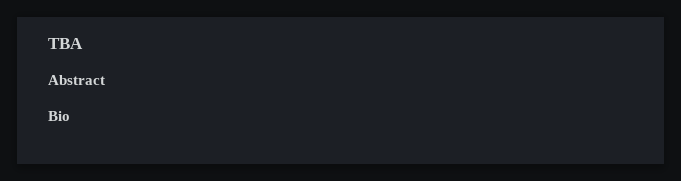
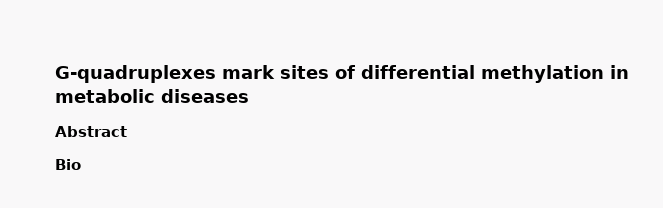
- TBA
+ G-quadruplexes mark sites of differential methylation in metabolic diseases

